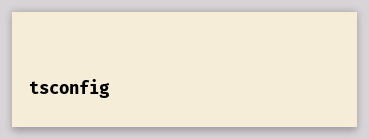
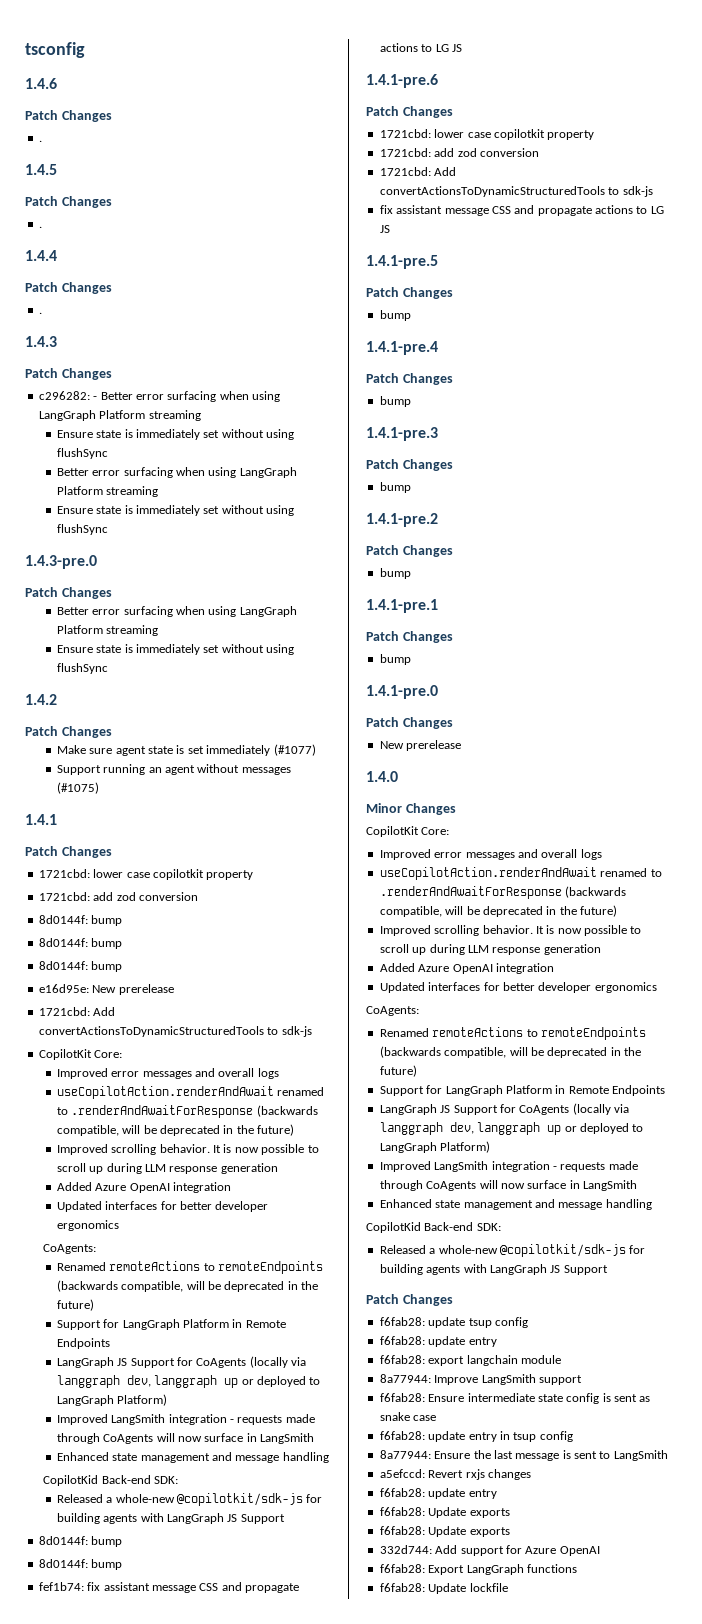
+ 1.4.6
+ Patch Changes
+ .
+ 1.4.5
+ Patch Changes
+ .
+ 1.4.4
+ Patch Changes
+ .
+ 1.4.3
+ Patch Changes
+ c296282: - Better error surfacing when using LangGraph Platform streaming
+ Ensure state is immediately set without using flushSync
+ Better error surfacing when using LangGraph Platform streaming
+ Ensure state is immediately set without using flushSync
+ 1.4.3-pre.0
+ Patch Changes
+ Better error surfacing when using LangGraph Platform streaming
+ Ensure state is immediately set without using flushSync
+ 1.4.2
+ Patch Changes
+ Make sure agent state is set immediately (#1077)
+ Support running an agent without messages (#1075)
+ 1.4.1
+ Patch Changes
+ 1721cbd: lower case copilotkit property
+ 1721cbd: add zod conversion
+ 8d0144f: bump
+ 8d0144f: bump
+ 8d0144f: bump
+ e16d95e: New prerelease
+ 1721cbd: Add convertActionsToDynamicStructuredTools to sdk-js
+ CopilotKit Core:
+ Improved error messages and overall logs
+ useCopilotAction.renderAndAwait renamed to .renderAndAwaitForResponse (backwards compatible, will be deprecated in the future)
+ Improved scrolling behavior. It is now possible to scroll up during LLM response generation
+ Added Azure OpenAI integration
+ Updated interfaces for better developer ergonomics
+ CoAgents:
+ Renamed remoteActions to remoteEndpoints (backwards compatible, will be deprecated in the future)
+ Support for LangGraph Platform in Remote Endpoints
+ LangGraph JS Support for CoAgents (locally via langgraph dev, langgraph up or deployed to LangGraph Platform)
+ Improved LangSmith integration - requests made through CoAgents will now surface in LangSmith
+ Enhanced state management and message handling
+ CopilotKid Back-end SDK:
+ Released a whole-new @copilotkit/sdk-js for building agents with LangGraph JS Support
+ 8d0144f: bump
+ 8d0144f: bump
+ fef1b74: fix assistant message CSS and propagate actions to LG JS
+ 1.4.1-pre.6
+ Patch Changes
+ 1721cbd: lower case copilotkit property
+ 1721cbd: add zod conversion
+ 1721cbd: Add convertActionsToDynamicStructuredTools to sdk-js
+ fix assistant message CSS and propagate actions to LG JS
+ 1.4.1-pre.5
+ Patch Changes
+ bump
+ 1.4.1-pre.4
+ Patch Changes
+ bump
+ 1.4.1-pre.3
+ Patch Changes
+ bump
+ 1.4.1-pre.2
+ Patch Changes
+ bump
+ 1.4.1-pre.1
+ Patch Changes
+ bump
+ 1.4.1-pre.0
+ Patch Changes
+ New prerelease
+ 1.4.0
+ Minor Changes
+ CopilotKit Core:
+ Improved error messages and overall logs
+ useCopilotAction.renderAndAwait renamed to .renderAndAwaitForResponse (backwards compatible, will be deprecated in the future)
+ Improved scrolling behavior. It is now possible to scroll up during LLM response generation
+ Added Azure OpenAI integration
+ Updated interfaces for better developer ergonomics
+ CoAgents:
+ Renamed remoteActions to remoteEndpoints (backwards compatible, will be deprecated in the future)
+ Support for LangGraph Platform in Remote Endpoints
+ LangGraph JS Support for CoAgents (locally via langgraph dev, langgraph up or deployed to LangGraph Platform)
+ Improved LangSmith integration - requests made through CoAgents will now surface in LangSmith
+ Enhanced state management and message handling
+ CopilotKid Back-end SDK:
+ Released a whole-new @copilotkit/sdk-js for building agents with LangGraph JS Support
+ Patch Changes
+ f6fab28: update tsup config
+ f6fab28: update entry
+ f6fab28: export langchain module
+ 8a77944: Improve LangSmith support
+ f6fab28: Ensure intermediate state config is sent as snake case
+ f6fab28: update entry in tsup config
+ 8a77944: Ensure the last message is sent to LangSmith
+ a5efccd: Revert rxjs changes
+ f6fab28: update entry
+ f6fab28: Update exports
+ f6fab28: Update exports
+ 332d744: Add support for Azure OpenAI
+ f6fab28: Export LangGraph functions
+ f6fab28: Update lockfile

